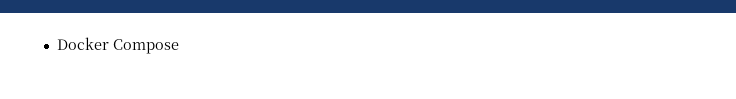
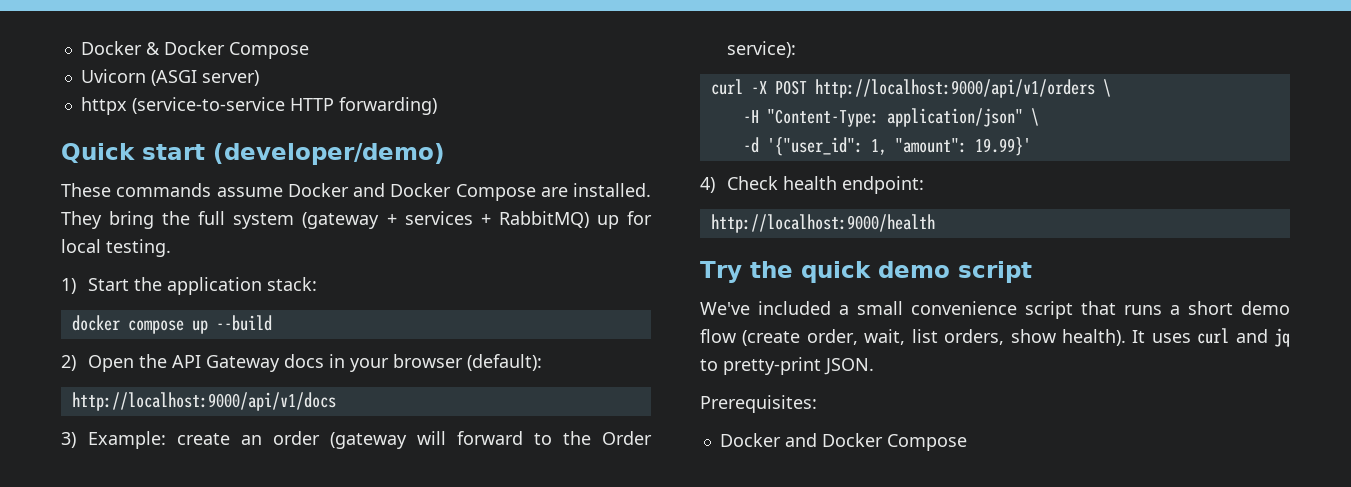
- Docker Compose
+ Docker & Docker Compose
+ Uvicorn (ASGI server)
+ httpx (service-to-service HTTP forwarding)
+ Quick start (developer/demo)
+ These commands assume Docker and Docker Compose are installed. They bring the full system (gateway + services + RabbitMQ) up for local testing.
+ 1) Start the application stack:
+ docker compose up --build
+ 2) Open the API Gateway docs in your browser (default):
+ http://localhost:9000/api/v1/docs
+ 3) Example: create an order (gateway will forward to the Order service):
+ curl -X POST http://localhost:9000/api/v1/orders \
+ -H "Content-Type: application/json" \
+ -d '{"user_id": 1, "amount": 19.99}'
+ 4) Check health endpoint:
+ http://localhost:9000/health
+ Try the quick demo script
+ We've included a small convenience script that runs a short demo flow (create order, wait, list orders, show health). It uses curl and jq to pretty-print JSON.
+ Prerequisites:
+ Docker and Docker Compose

